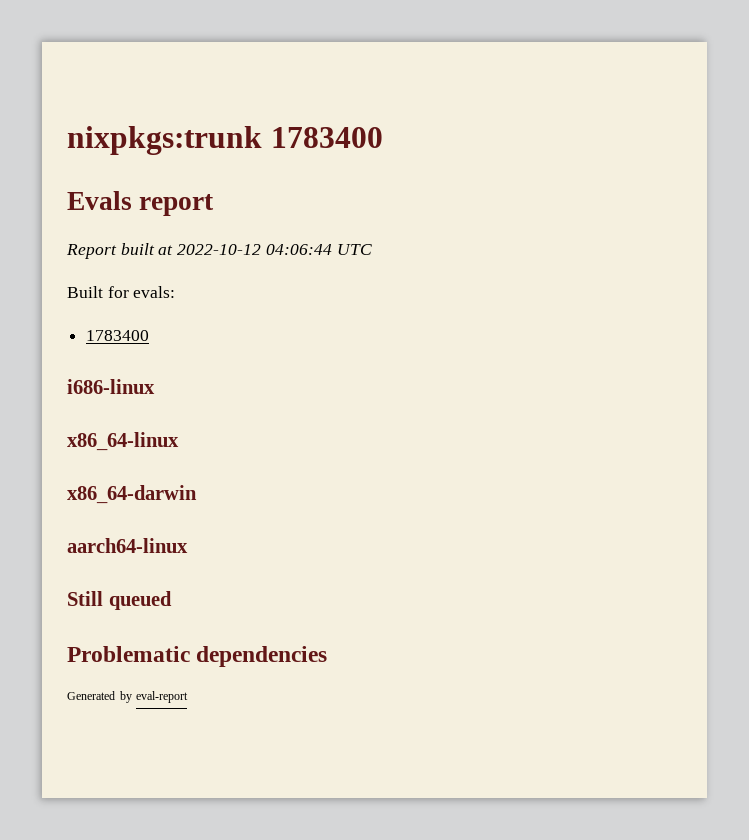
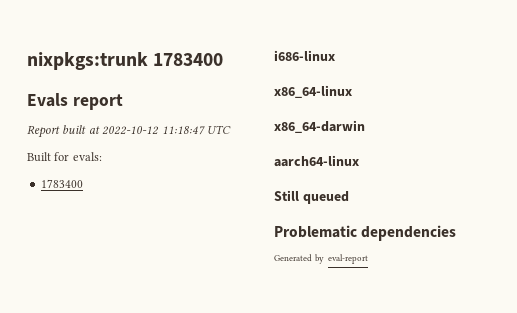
- Report built at 2022-10-12 04:06:44 UTC
+ Report built at 2022-10-12 11:18:47 UTC

